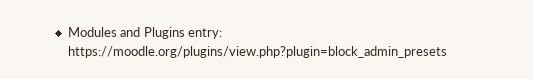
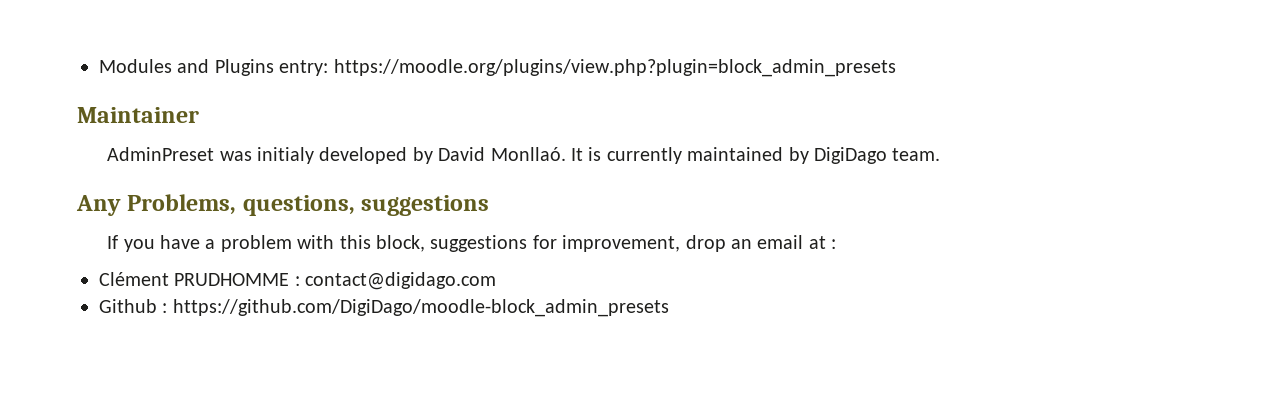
+ Maintainer
+ AdminPreset was initialy developed by David Monllaó. It is currently maintained by DigiDago team.
+ Any Problems, questions, suggestions
+ If you have a problem with this block, suggestions for improvement, drop an email at :
+ Clément PRUDHOMME : contact@digidago.com
+ Github : https://github.com/DigiDago/moodle-block_admin_presets

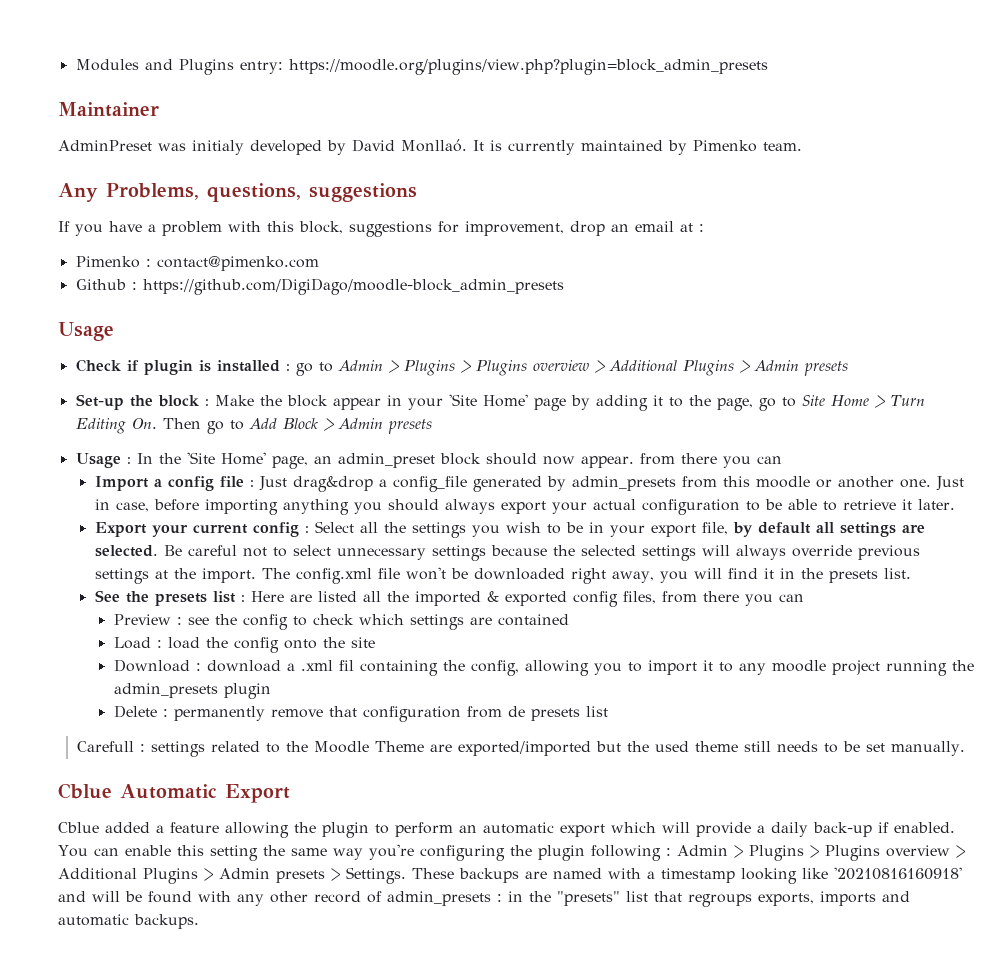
- It is currently maintained by DigiDago team.
+ It is currently maintained by Pimenko team.
- Clément PRUDHOMME : contact@digidago.com
+ Pimenko : contact@pimenko.com
  Github : https://github.com/DigiDago/moodle-block_admin_presets
+ Usage
+ Check if plugin is installed : go to Admin > Plugins > Plugins overview > Additional Plugins > Admin presets
+ Set-up the block : Make the block appear in your 'Site Home' page by adding it to the page, go to Site Home > Turn Editing On. Then go to Add Block > Admin presets
+ Usage : In the 'Site Home' page, an admin_preset block should now appear. from there you can
+ Import a config file : Just drag&drop a config_file generated by admin_presets from this moodle or another one. Just in case, before importing anything you should always export your actual configuration to be able to retrieve it later.
+ Export your current config : Select all the settings you wish to be in your export file, by default all settings are selected. Be careful not to select unnecessary settings because the selected settings will always override previous settings at the import. The config.xml file won't be downloaded right away, you will find it in the presets list.
+ See the presets list : Here are listed all the imported & exported config files, from there you can
+ Preview : see the config to check which settings are contained
+ Load : load the config onto the site
+ Download : download a .xml fil containing the config, allowing you to import it to any moodle project running the admin_presets plugin
+ Delete : permanently remove that configuration from de presets list
+ Carefull : settings related to the Moodle Theme are exported/imported but the used theme still needs to be set manually.
+ Cblue Automatic Export
+ Cblue added a feature allowing the plugin to perform an automatic export which will provide a daily back-up if enabled. You can enable this setting the same way you're configuring the plugin following : Admin > Plugins > Plugins overview > Additional Plugins > Admin presets > Settings. These backups are named with a timestamp looking like '20210816160918' and will be found with any other record of admin_presets : in the "presets" list that regroups exports, imports and automatic backups.

